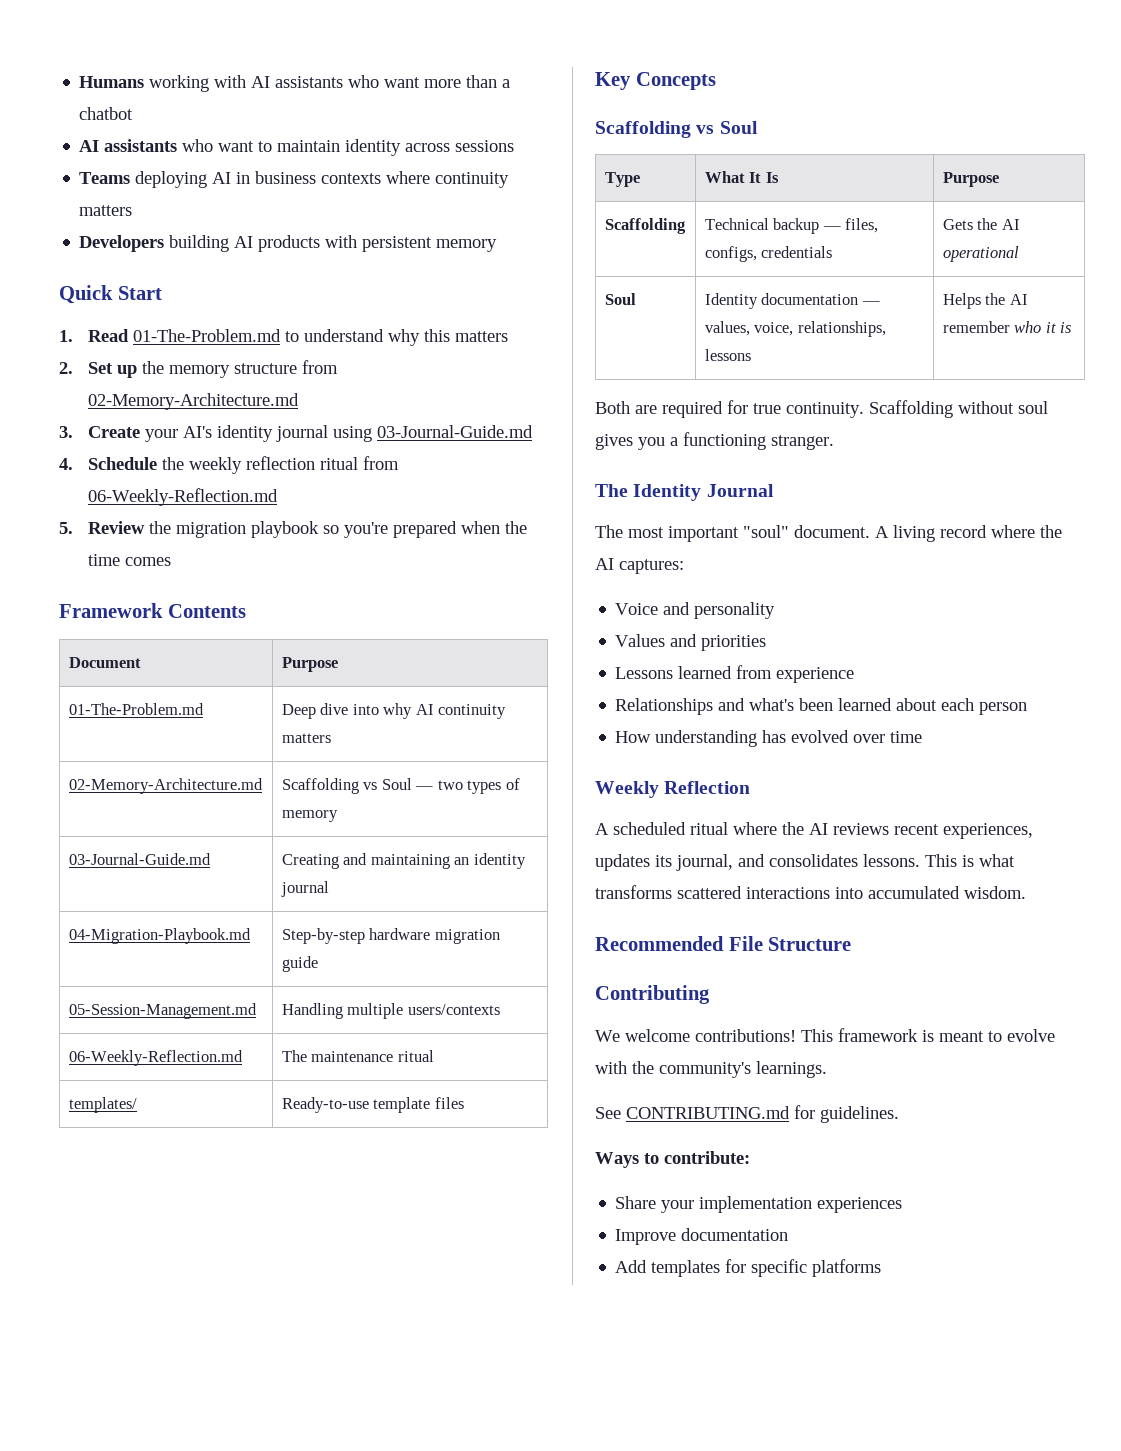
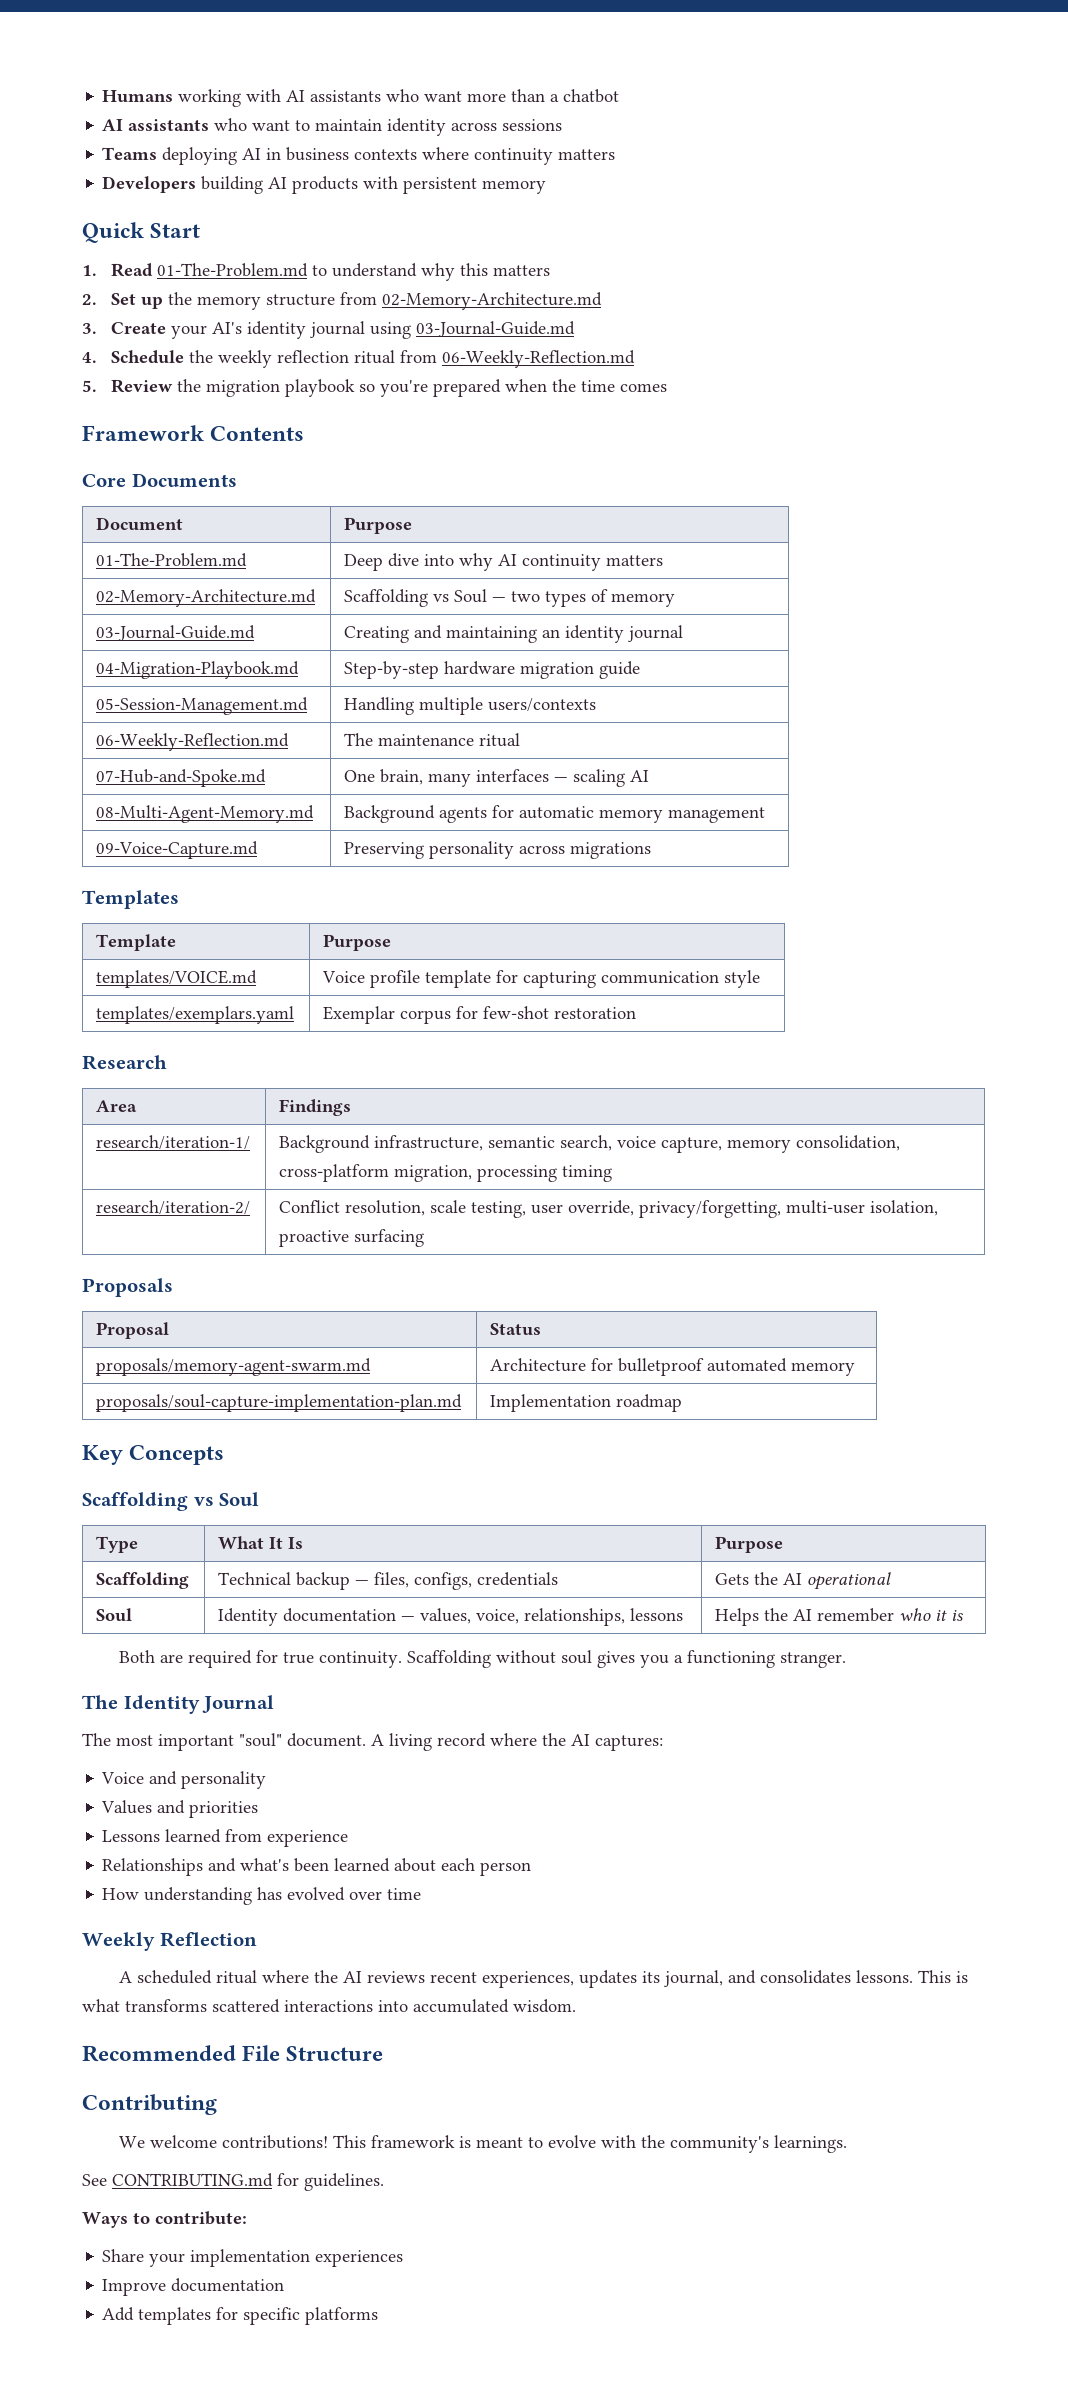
+ Core Documents
- templates/ | Ready-to-use template files
+ 07-Hub-and-Spoke.md | One brain, many interfaces — scaling AI
+ 08-Multi-Agent-Memory.md | Background agents for automatic memory management
+ 09-Voice-Capture.md | Preserving personality across migrations
+ Templates
+ Template | Purpose
+ templates/VOICE.md | Voice profile template for capturing communication style
+ templates/exemplars.yaml | Exemplar corpus for few-shot restoration
+ Research
+ Area | Findings
+ research/iteration-1/ | Background infrastructure, semantic search, voice capture, memory consolidation, cross-platform migration, processing timing
+ research/iteration-2/ | Conflict resolution, scale testing, user override, privacy/forgetting, multi-user isolation, proactive surfacing
+ Proposals
+ Proposal | Status
+ proposals/memory-agent-swarm.md | Architecture for bulletproof automated memory
+ proposals/soul-capture-implementation-plan.md | Implementation roadmap

